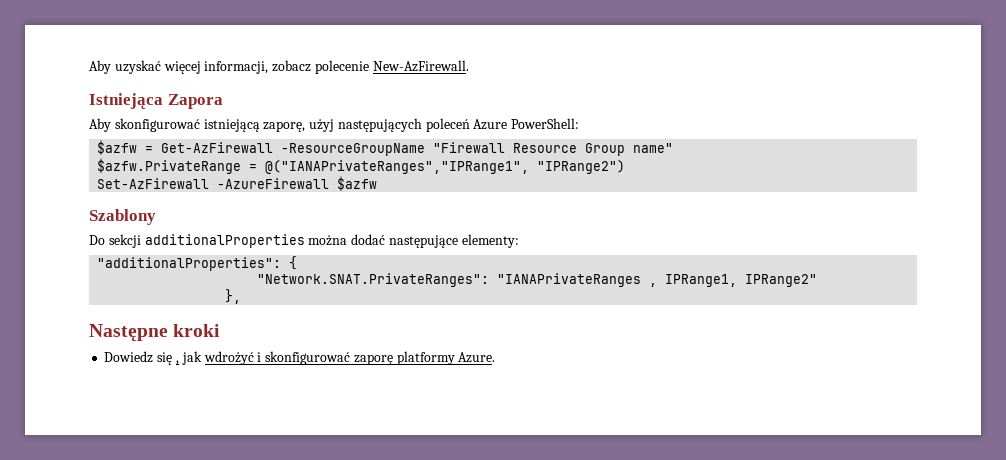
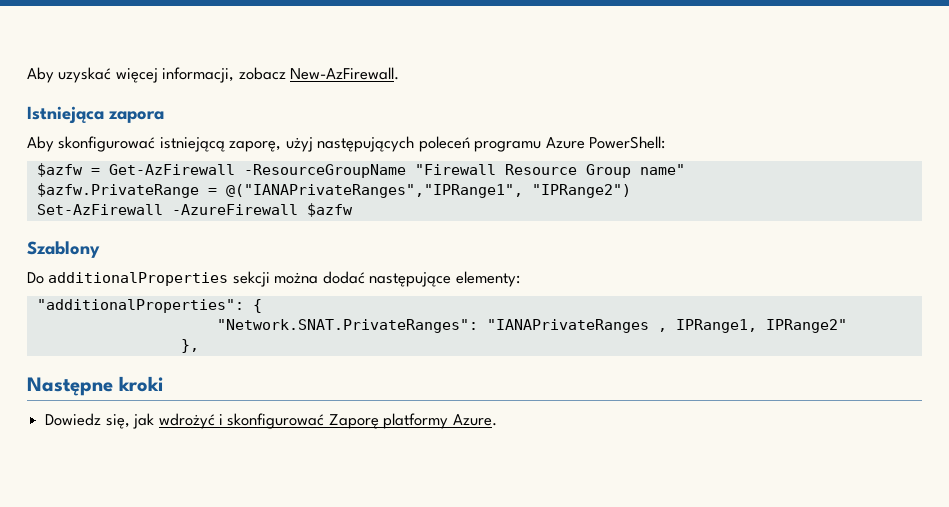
- Aby uzyskać więcej informacji, zobacz polecenie New-AzFirewall.
+ Aby uzyskać więcej informacji, zobacz New-AzFirewall.
- Istniejąca Zapora
+ Istniejąca zapora
- Aby skonfigurować istniejącą zaporę, użyj następujących poleceń Azure PowerShell:
+ Aby skonfigurować istniejącą zaporę, użyj następujących poleceń programu Azure PowerShell:
- Do sekcji additionalProperties można dodać następujące elementy:
+ Do additionalProperties sekcji można dodać następujące elementy:
- Dowiedz się , jak wdrożyć i skonfigurować zaporę platformy Azure.
+ Dowiedz się, jak wdrożyć i skonfigurować Zaporę platformy Azure.

